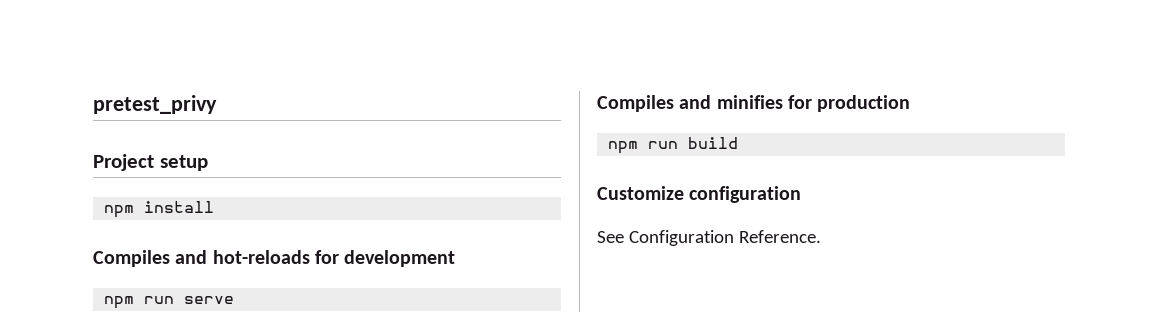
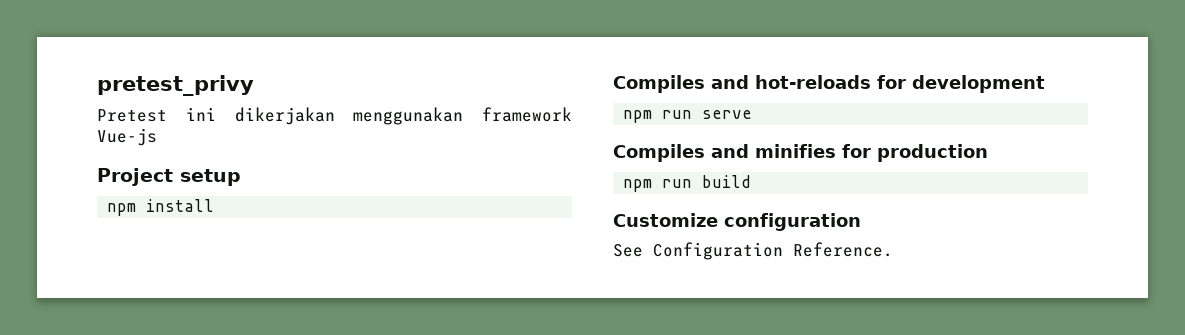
+ Pretest ini dikerjakan menggunakan framework Vue-js

